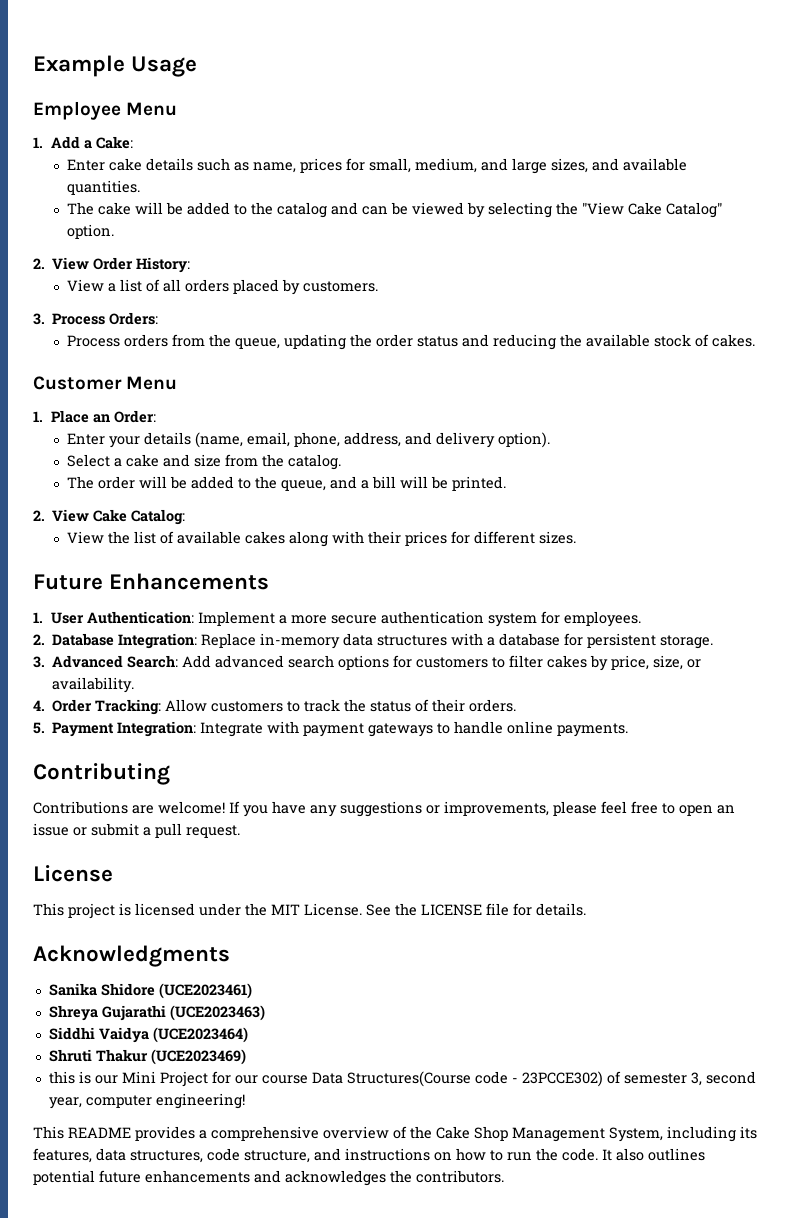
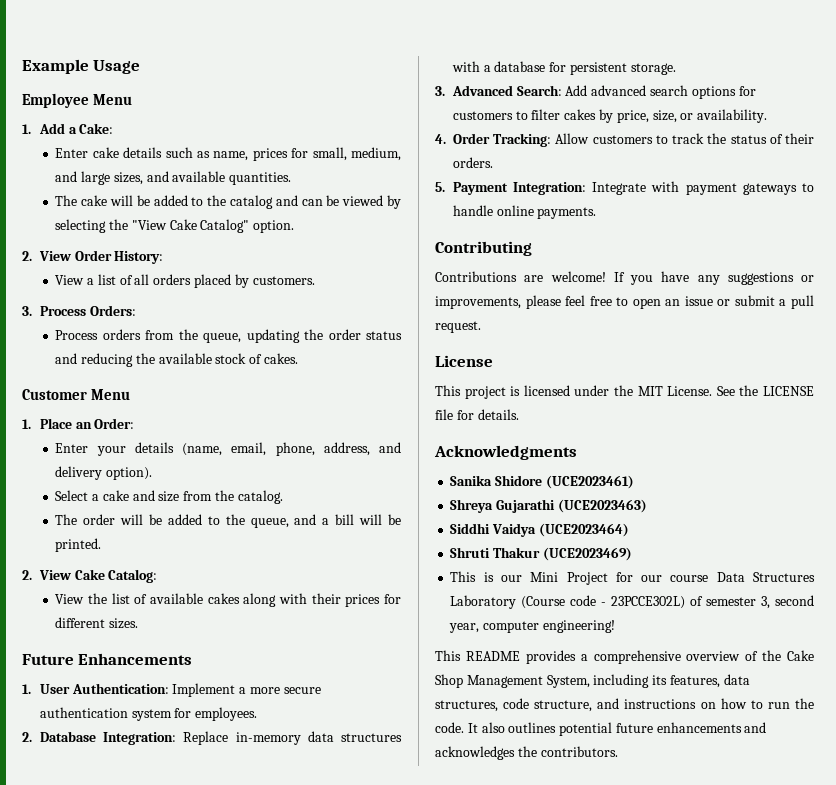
- this is our Mini Project for our course Data Structures(Course code - 23PCCE302) of semester 3, second year, computer engineering!
+ This is our Mini Project for our course Data Structures Laboratory (Course code - 23PCCE302L) of semester 3, second year, computer engineering!

